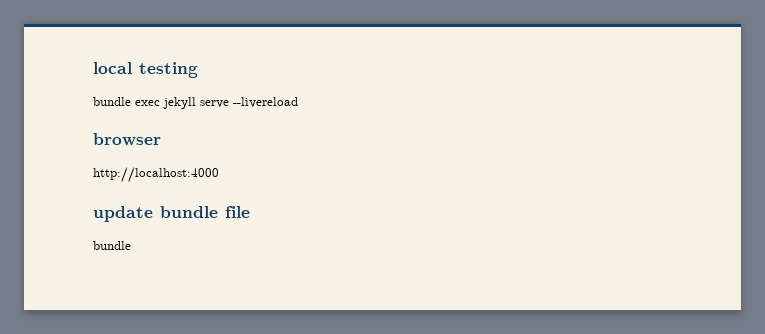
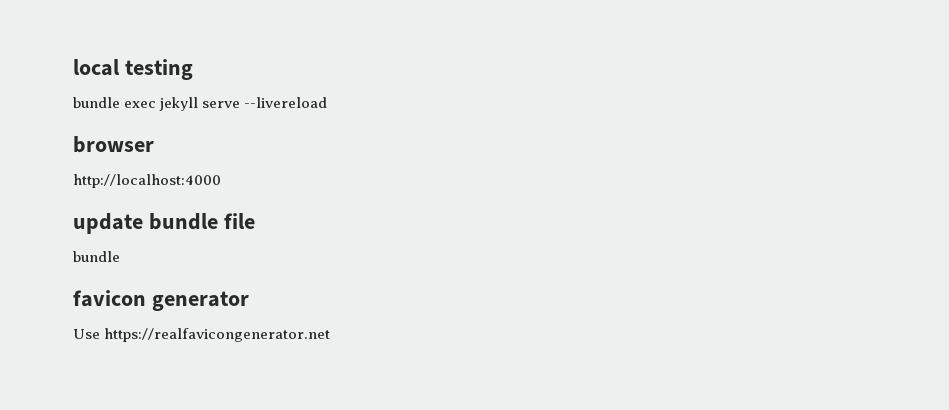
+ favicon generator
+ Use https://realfavicongenerator.net

